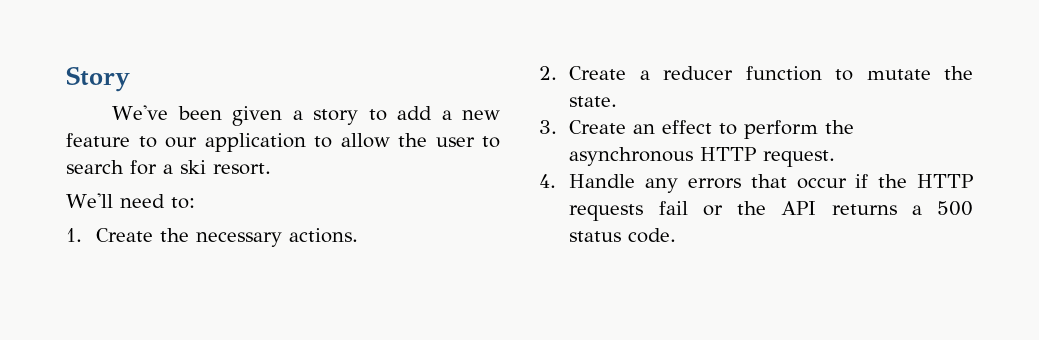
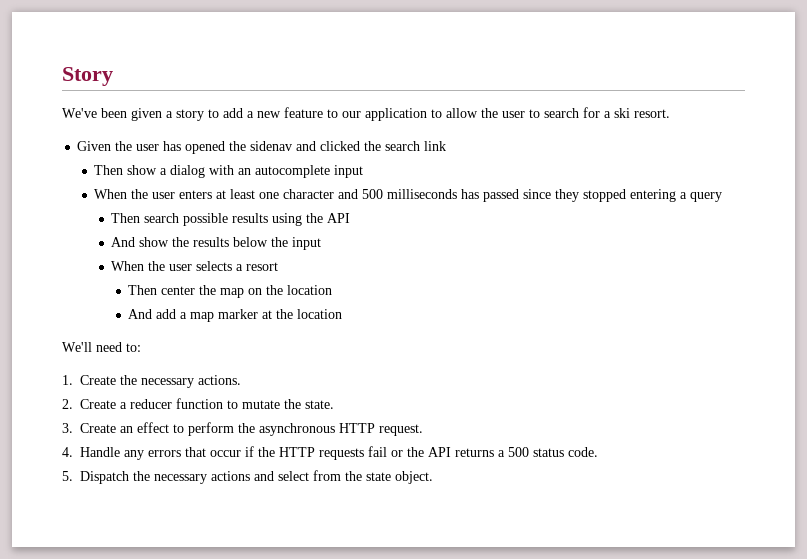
+ Given the user has opened the sidenav and clicked the search link
+ Then show a dialog with an autocomplete input
+ When the user enters at least one character and 500 milliseconds has passed since they stopped entering a query
+ Then search possible results using the API
+ And show the results below the input
+ When the user selects a resort
+ Then center the map on the location
+ And add a map marker at the location
+ 5. Dispatch the necessary actions and select from the state object.

